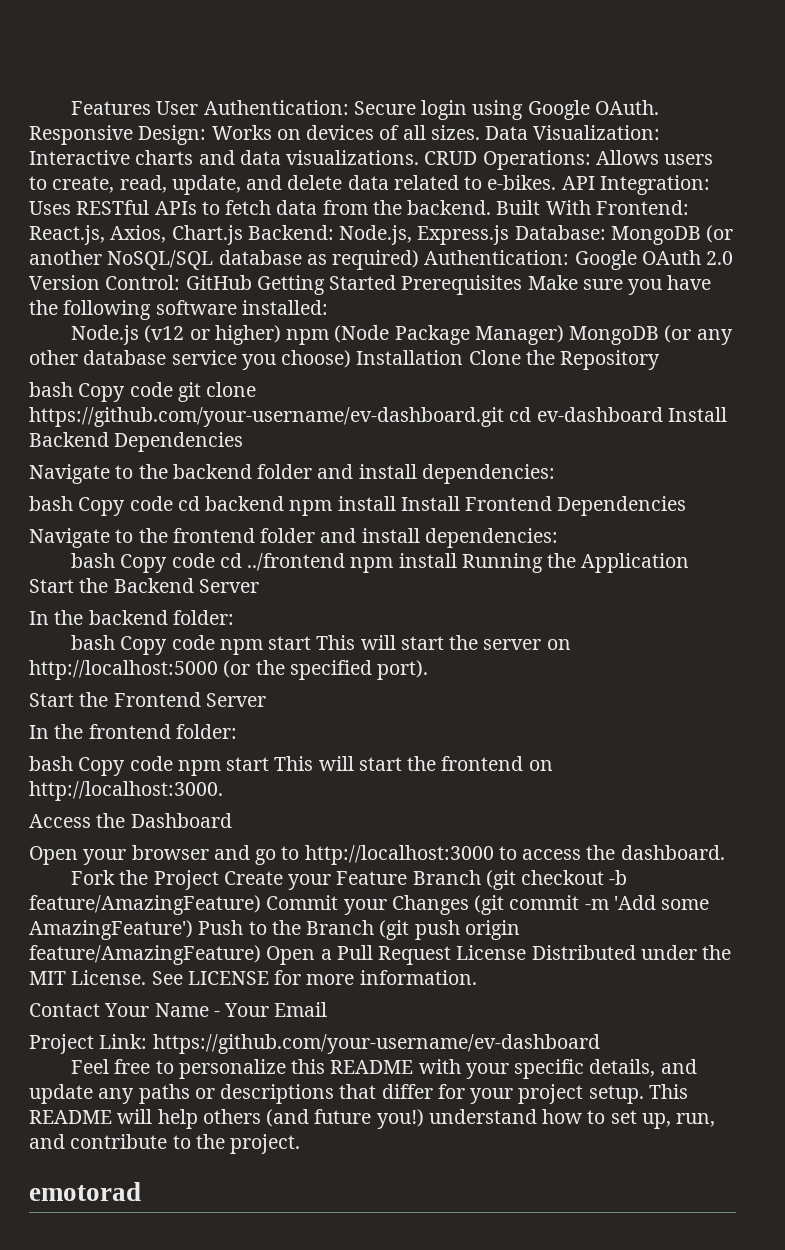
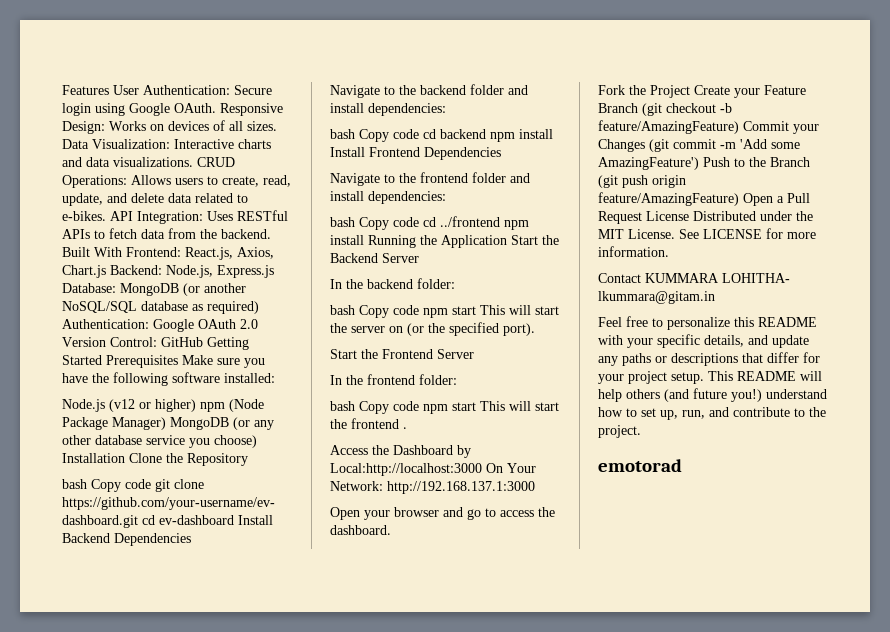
- bash Copy code npm start This will start the server on http://localhost:5000 (or the specified port).
+ bash Copy code npm start This will start the server on (or the specified port).
- bash Copy code npm start This will start the frontend on http://localhost:3000.
+ bash Copy code npm start This will start the frontend .
- Access the Dashboard
+ Access the Dashboard by Local:http://localhost:3000 On Your Network: http://192.168.137.1:3000
- Open your browser and go to http://localhost:3000 to access the dashboard.
+ Open your browser and go to access the dashboard.
- Contact Your Name - Your Email
- Project Link: https://github.com/your-username/ev-dashboard
+ Contact KUMMARA LOHITHA- lkummara@gitam.in

